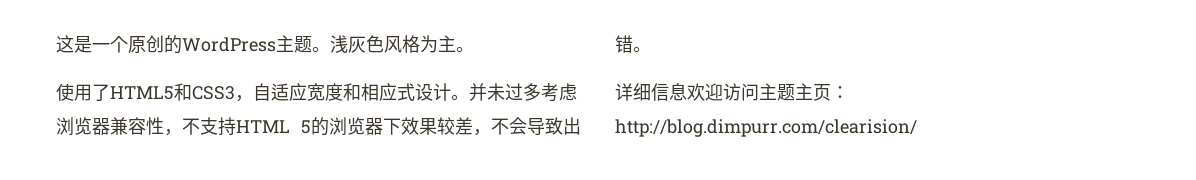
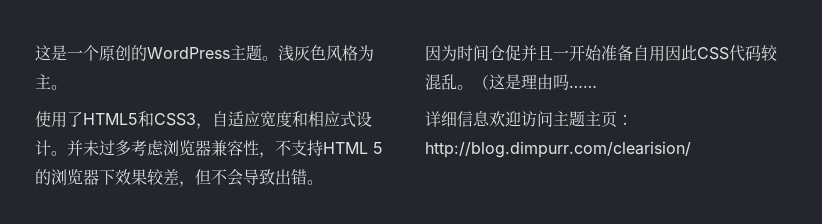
- 并未过多考虑浏览器兼容性，不支持HTML 5的浏览器下效果较差，不会导致出错。
+ 并未过多考虑浏览器兼容性，不支持HTML 5的浏览器下效果较差，但不会导致出错。
+ 因为时间仓促并且一开始准备自用因此CSS代码较混乱。（这是理由吗……

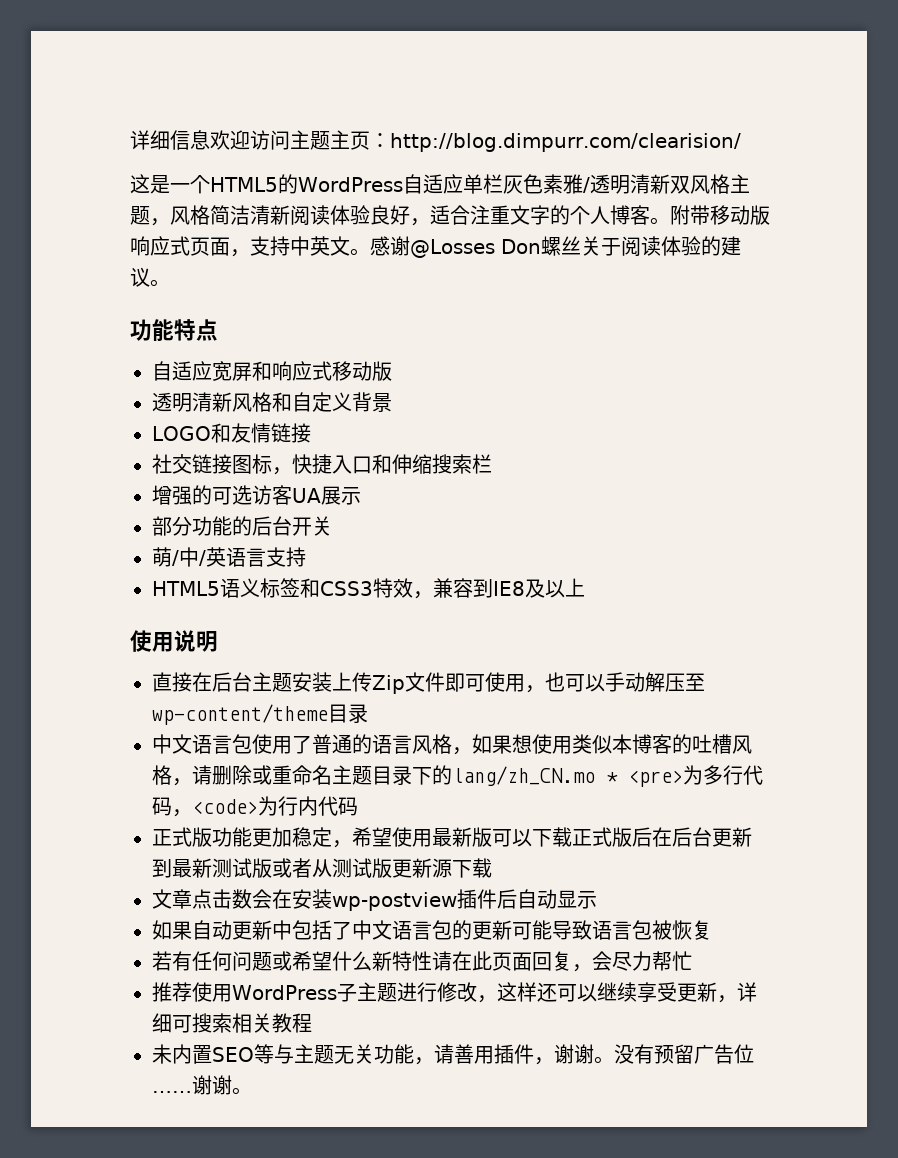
- 这是一个原创的WordPress主题。浅灰色风格为主。
- 使用了HTML5和CSS3，自适应宽度和相应式设计。并未过多考虑浏览器兼容性，不支持HTML 5的浏览器下效果较差，但不会导致出错。
- 因为时间仓促并且一开始准备自用因此CSS代码较混乱。（这是理由吗……
+ 这是一个HTML5的WordPress自适应单栏灰色素雅/透明清新双风格主题，风格简洁清新阅读体验良好，适合注重文字的个人博客。附带移动版响应式页面，支持中英文。感谢@Losses Don螺丝关于阅读体验的建议。
+ 功能特点
+ 自适应宽屏和响应式移动版
+ 透明清新风格和自定义背景
+ LOGO和友情链接
+ 社交链接图标，快捷入口和伸缩搜索栏
+ 增强的可选访客UA展示
+ 部分功能的后台开关
+ 萌/中/英语言支持
+ HTML5语义标签和CSS3特效，兼容到IE8及以上
+ 使用说明
+ 直接在后台主题安装上传Zip文件即可使用，也可以手动解压至wp-content/theme目录
+ 中文语言包使用了普通的语言风格，如果想使用类似本博客的吐槽风格，请删除或重命名主题目录下的lang/zh_CN.mo * <pre>为多行代码，<code>为行内代码
+ 正式版功能更加稳定，希望使用最新版可以下载正式版后在后台更新到最新测试版或者从测试版更新源下载
+ 文章点击数会在安装wp-postview插件后自动显示
+ 如果自动更新中包括了中文语言包的更新可能导致语言包被恢复
+ 若有任何问题或希望什么新特性请在此页面回复，会尽力帮忙
+ 推荐使用WordPress子主题进行修改，这样还可以继续享受更新，详细可搜索相关教程
+ 未内置SEO等与主题无关功能，请善用插件，谢谢。没有预留广告位……谢谢。

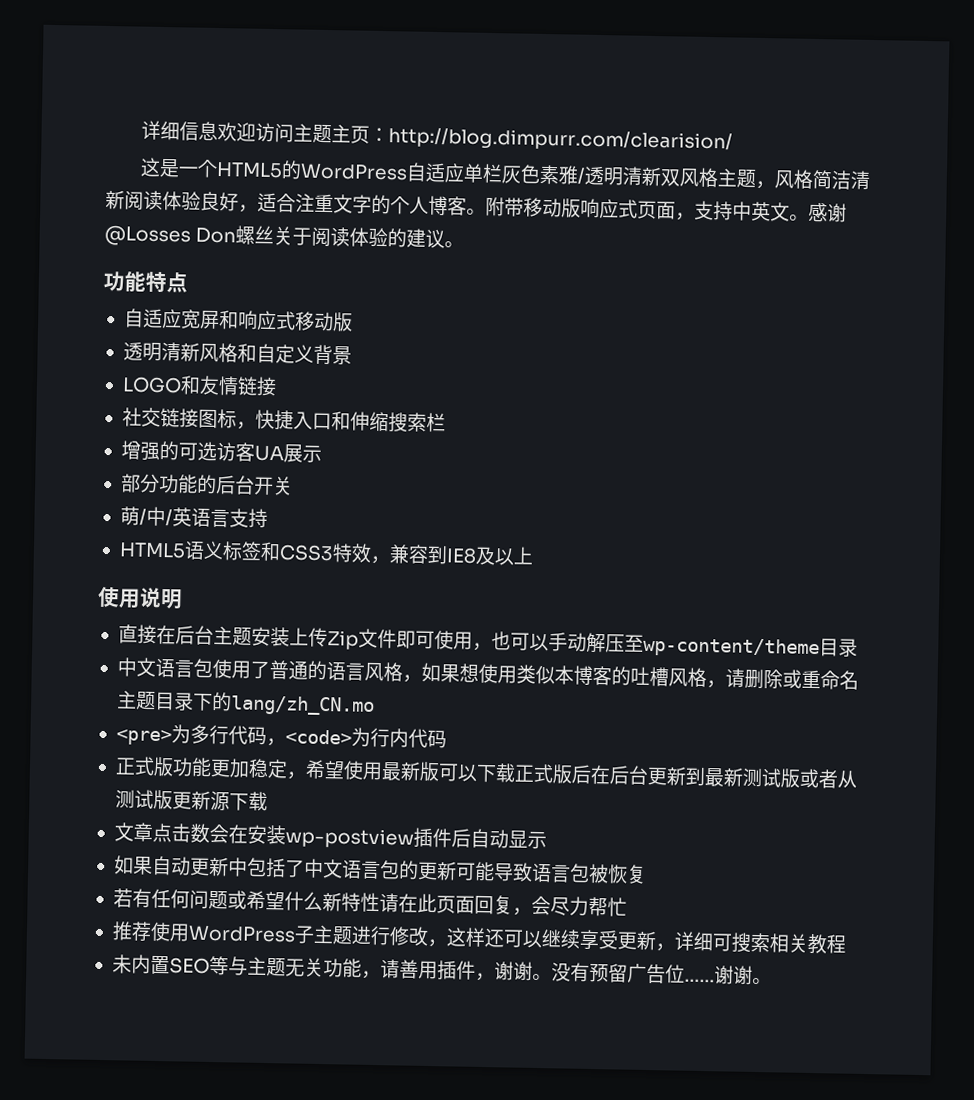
- 中文语言包使用了普通的语言风格，如果想使用类似本博客的吐槽风格，请删除或重命名主题目录下的lang/zh_CN.mo * <pre>为多行代码，<code>为行内代码
+ 中文语言包使用了普通的语言风格，如果想使用类似本博客的吐槽风格，请删除或重命名主题目录下的lang/zh_CN.mo
+ <pre>为多行代码，<code>为行内代码

